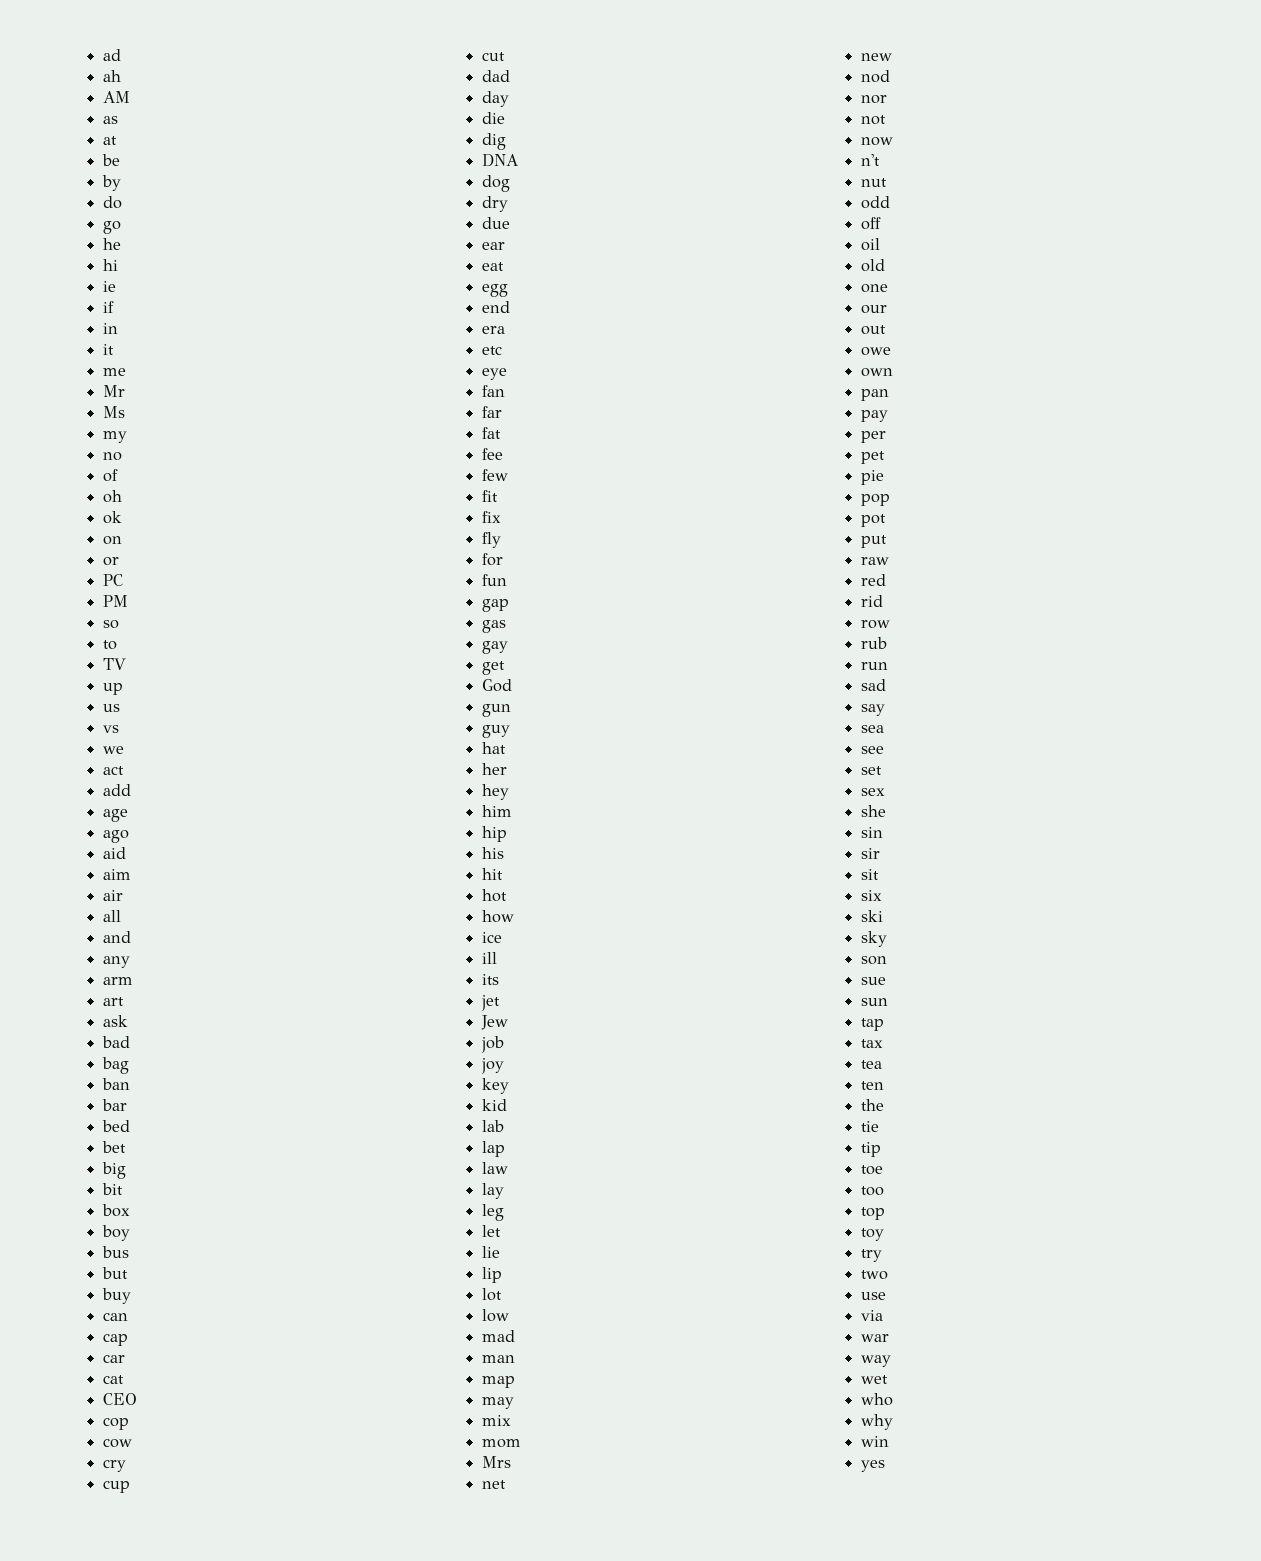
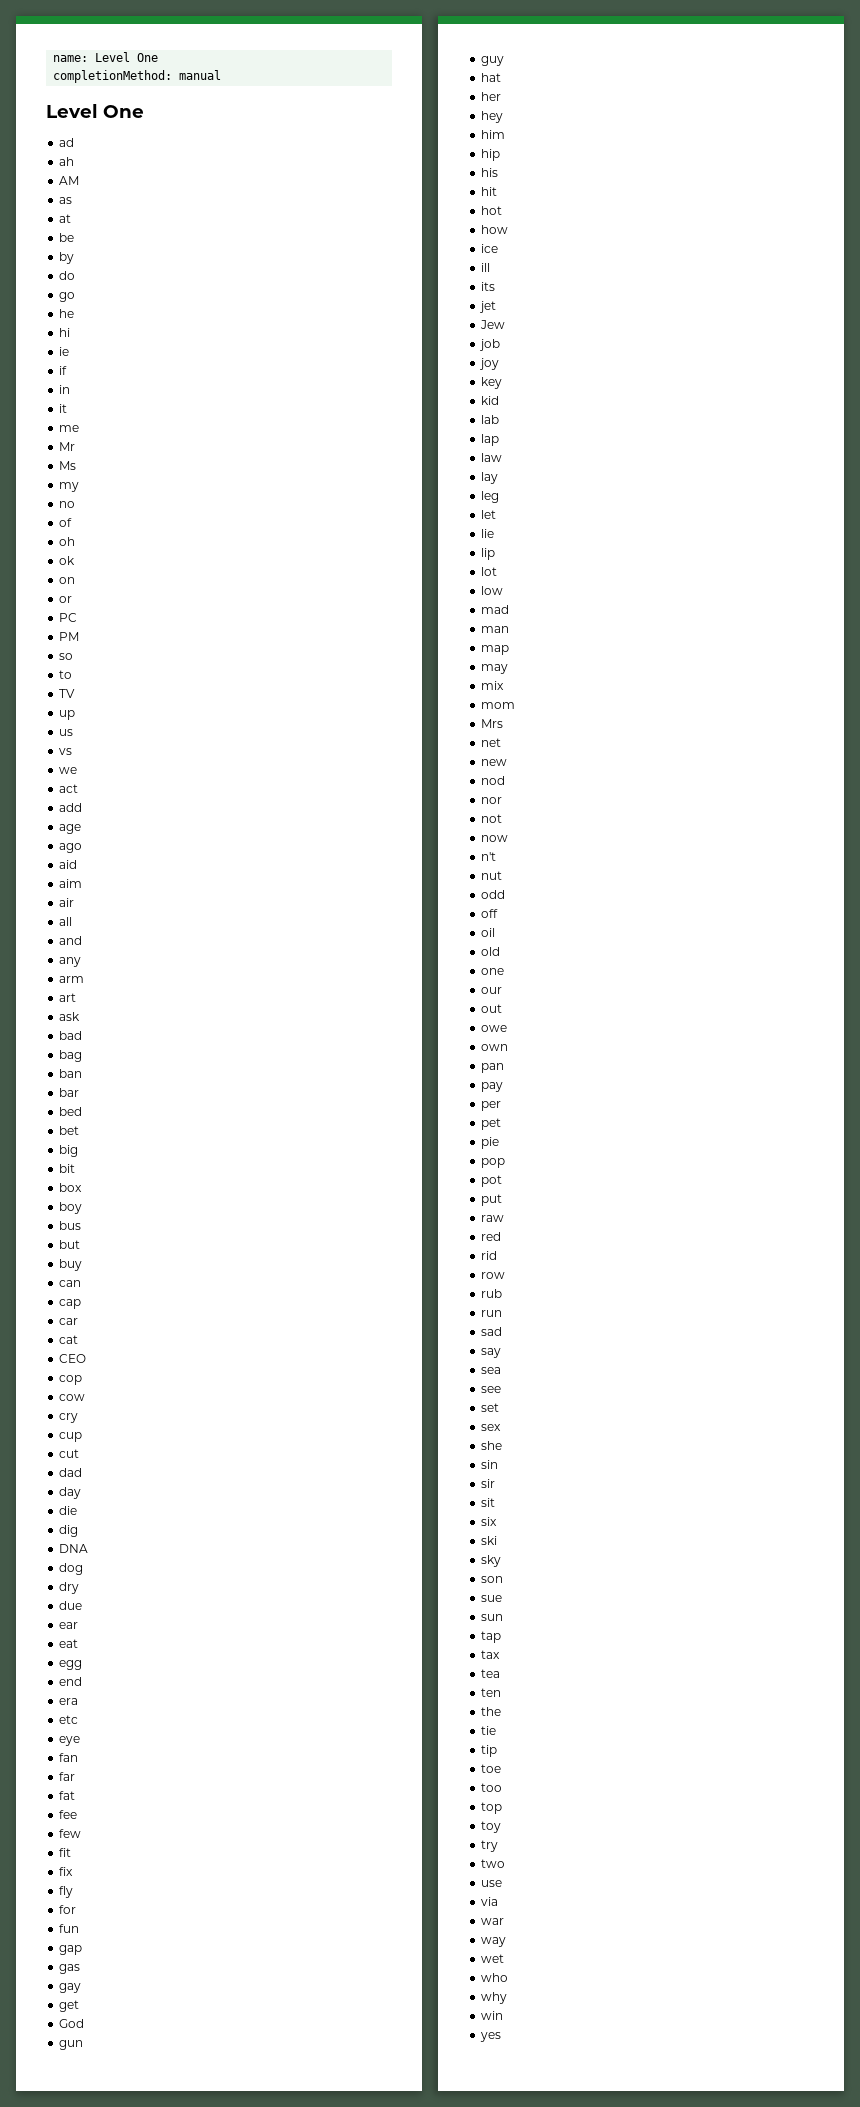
+ name: Level One
+ completionMethod: manual
+ Level One

